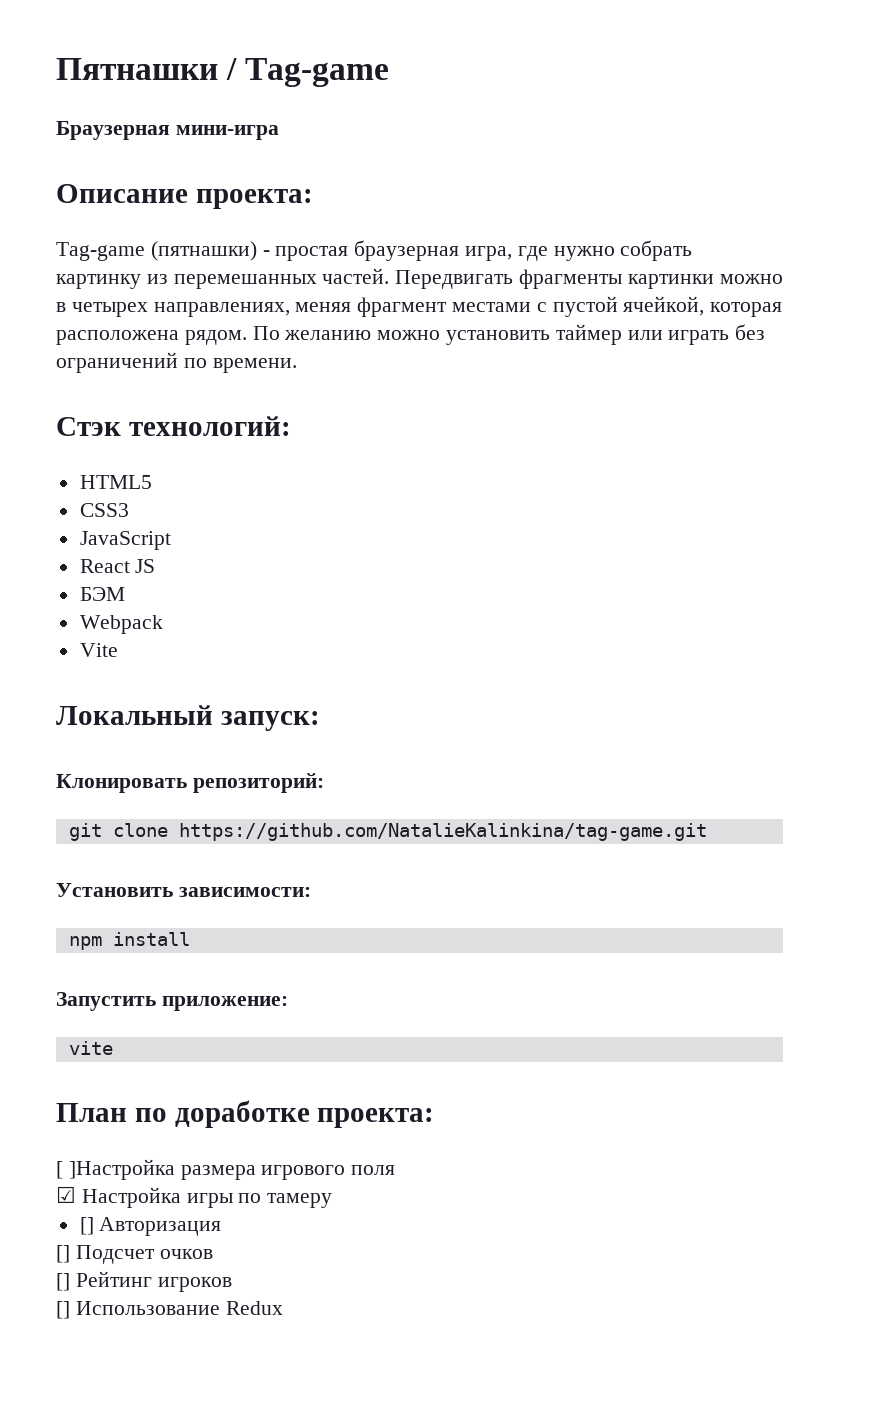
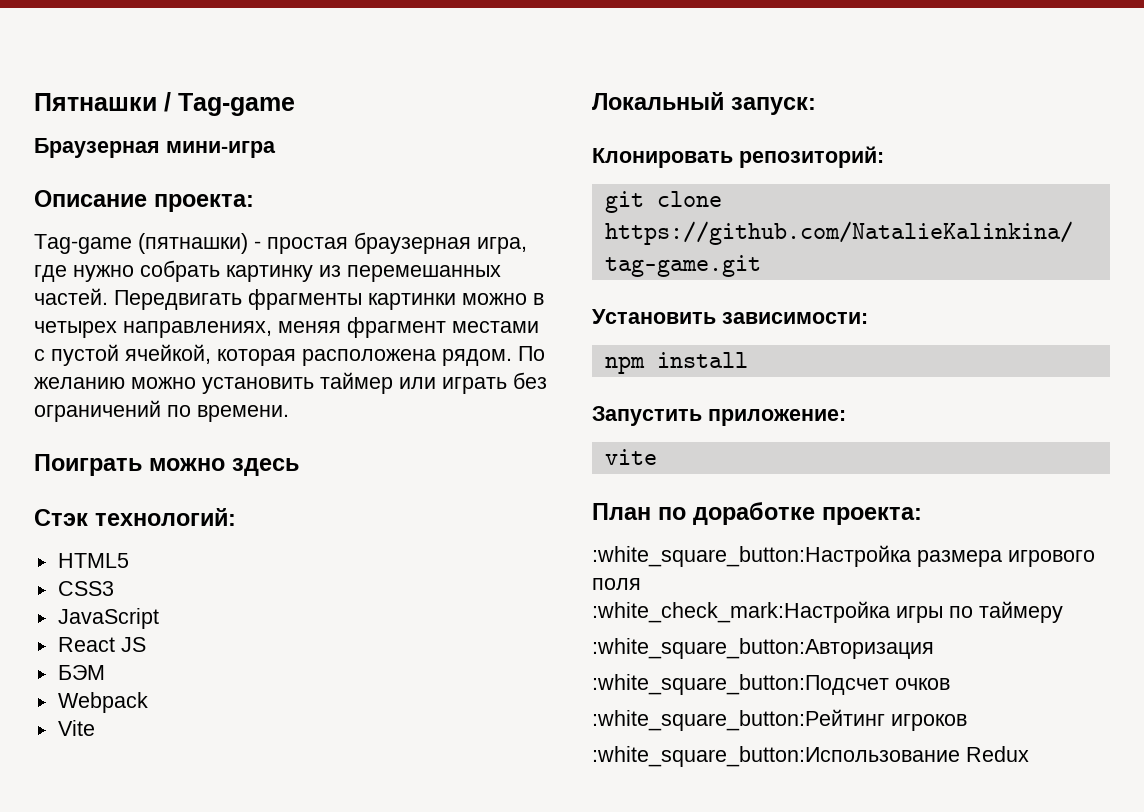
+ Поиграть можно здесь
- [ ]Настройка размера игрового поля
+ :white_square_button:Настройка размера игрового поля
- ☑ Настройка игры по тамеру
- [] Авторизация
- [] Подсчет очков
+ :white_check_mark:Настройка игры по таймеру
+ :white_square_button:Авторизация
+ :white_square_button:Подсчет очков
- [] Рейтинг игроков
+ :white_square_button:Рейтинг игроков
- [] Использование Redux
+ :white_square_button:Использование Redux

